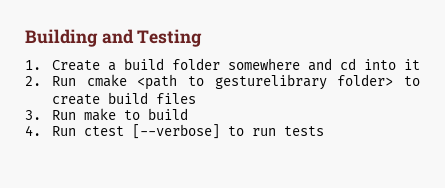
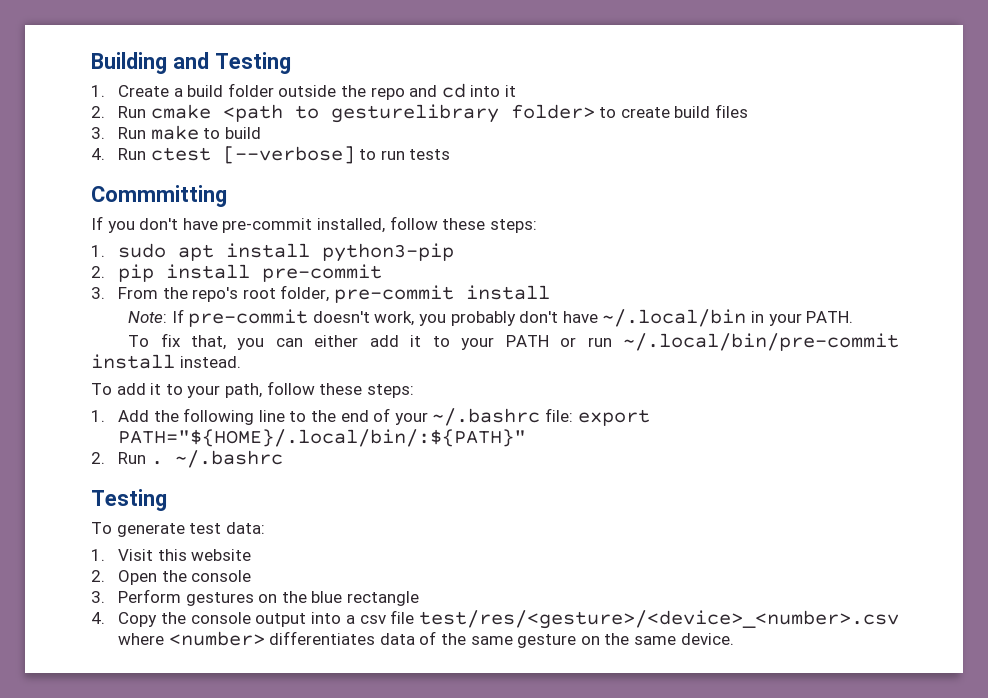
- 1. Create a build folder somewhere and cd into it
+ 1. Create a build folder outside the repo and cd into it
+ Commmitting
+ If you don't have pre-commit installed, follow these steps:
+ 1. sudo apt install python3-pip
+ 2. pip install pre-commit
+ 3. From the repo's root folder, pre-commit install
+ Note: If pre-commit doesn't work, you probably don't have ~/.local/bin in your PATH.
+ To fix that, you can either add it to your PATH or run ~/.local/bin/pre-commit install instead.
+ To add it to your path, follow these steps:
+ 1. Add the following line to the end of your ~/.bashrc file: export PATH="${HOME}/.local/bin/:${PATH}"
+ 2. Run . ~/.bashrc
+ Testing
+ To generate test data:
+ 1. Visit this website
+ 2. Open the console
+ 3. Perform gestures on the blue rectangle
+ 4. Copy the console output into a csv file test/res/<gesture>/<device>_<number>.csv where <number> differentiates data of the same gesture on the same device.

